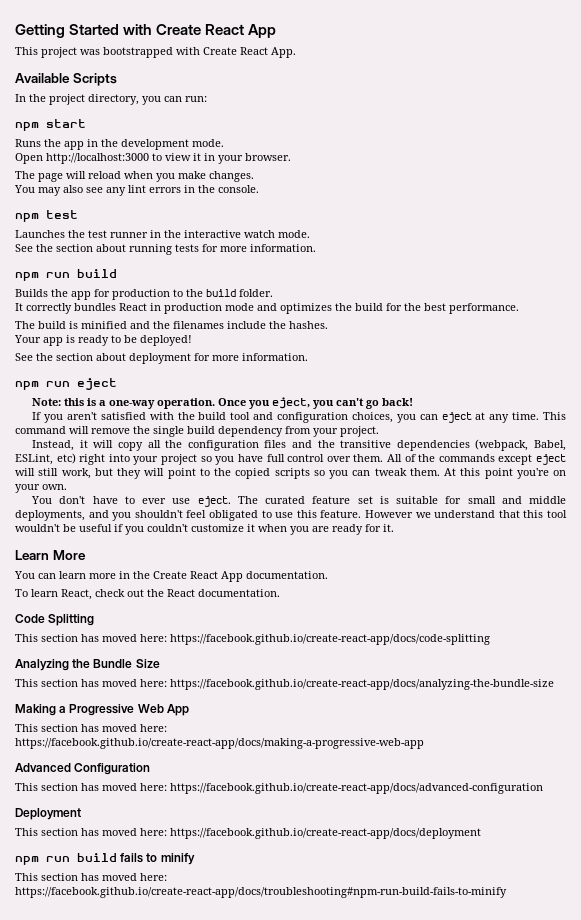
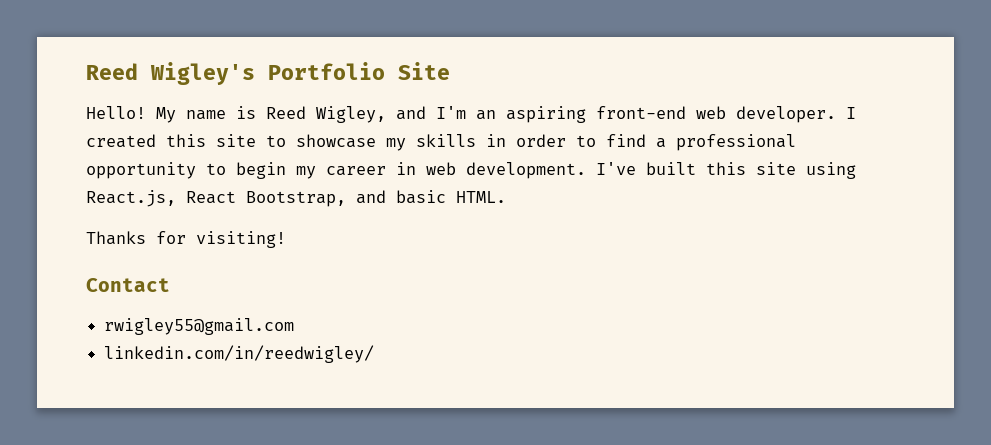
- Getting Started with Create React App
- This project was bootstrapped with Create React App.
- Available Scripts
- In the project directory, you can run:
- npm start
- Runs the app in the development mode.
- Open http://localhost:3000 to view it in your browser.
- The page will reload when you make changes.
- You may also see any lint errors in the console.
- npm test
- Launches the test runner in the interactive watch mode.
- See the section about running tests for more information.
- npm run build
- Builds the app for production to the build folder.
- It correctly bundles React in production mode and optimizes the build for the best performance.
- The build is minified and the filenames include the hashes.
- Your app is ready to be deployed!
- See the section about deployment for more information.
- npm run eject
- Note: this is a one-way operation. Once you eject, you can't go back!
- If you aren't satisfied with the build tool and configuration choices, you can eject at any time. This command will remove the single build dependency from your project.
- Instead, it will copy all the configuration files and the transitive dependencies (webpack, Babel, ESLint, etc) right into your project so you have full control over them. All of the commands except eject will still work, but they will point to the copied scripts so you can tweak them. At this point you're on your own.
- You don't have to ever use eject. The curated feature set is suitable for small and middle deployments, and you shouldn't feel obligated to use this feature. However we understand that this tool wouldn't be useful if you couldn't customize it when you are ready for it.
- Learn More
- You can learn more in the Create React App documentation.
- To learn React, check out the React documentation.
- Code Splitting
- This section has moved here: https://facebook.github.io/create-react-app/docs/code-splitting
- Analyzing the Bundle Size
- This section has moved here: https://facebook.github.io/create-react-app/docs/analyzing-the-bundle-size
- Making a Progressive Web App
- This section has moved here: https://facebook.github.io/create-react-app/docs/making-a-progressive-web-app
- Advanced Configuration
- This section has moved here: https://facebook.github.io/create-react-app/docs/advanced-configuration
- Deployment
- This section has moved here: https://facebook.github.io/create-react-app/docs/deployment
- npm run build fails to minify
- This section has moved here: https://facebook.github.io/create-react-app/docs/troubleshooting#npm-run-build-fails-to-minify
+ Reed Wigley's Portfolio Site
+ Hello! My name is Reed Wigley, and I'm an aspiring front-end web developer. I created this site to showcase my skills in order to find a professional opportunity to begin my career in web development. I've built this site using React.js, React Bootstrap, and basic HTML.
+ Thanks for visiting!
+ Contact
+ rwigley55@gmail.com
+ linkedin.com/in/reedwigley/

